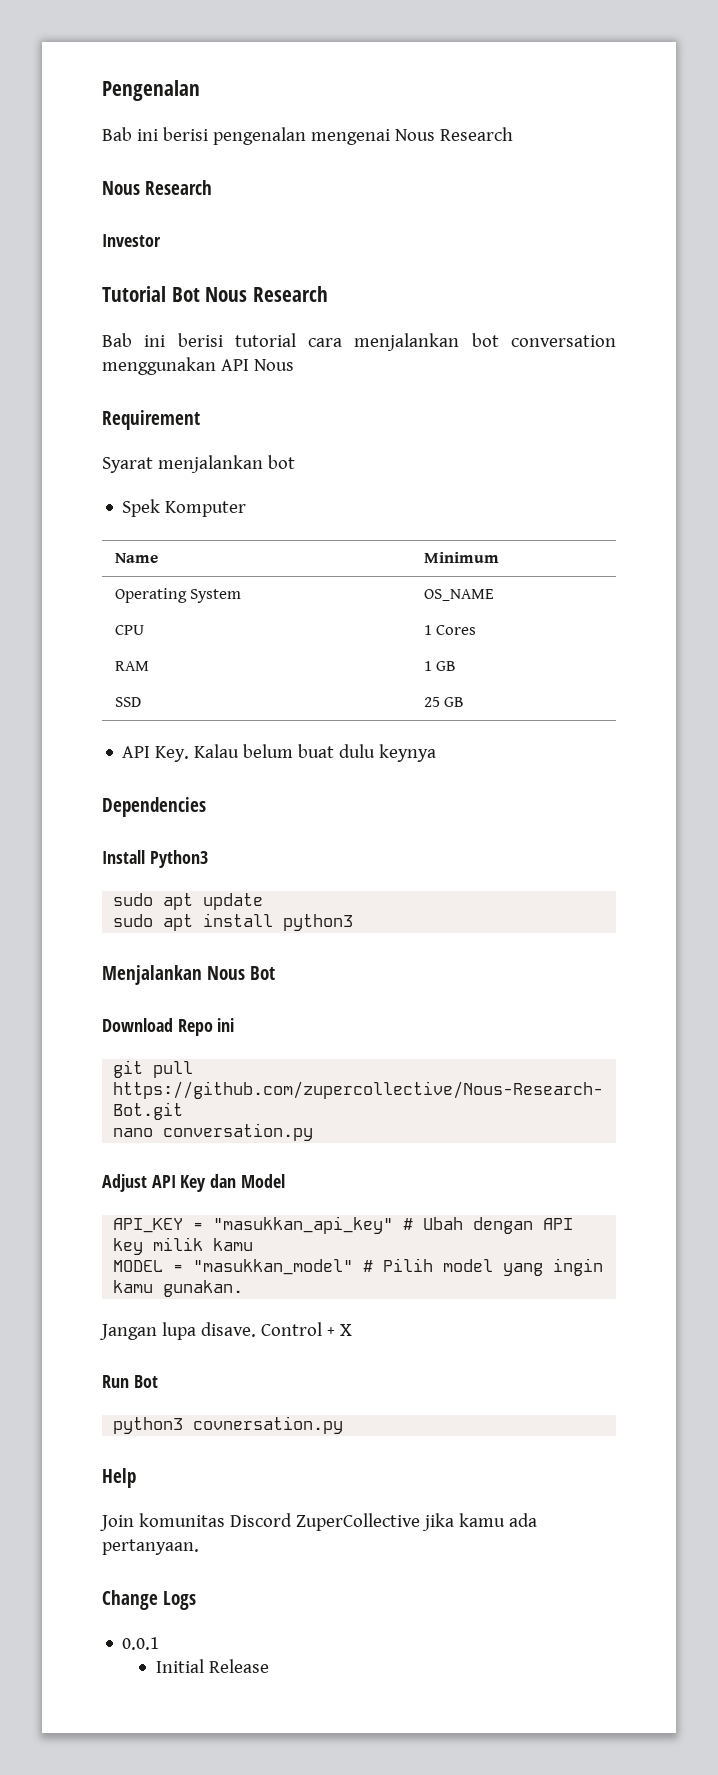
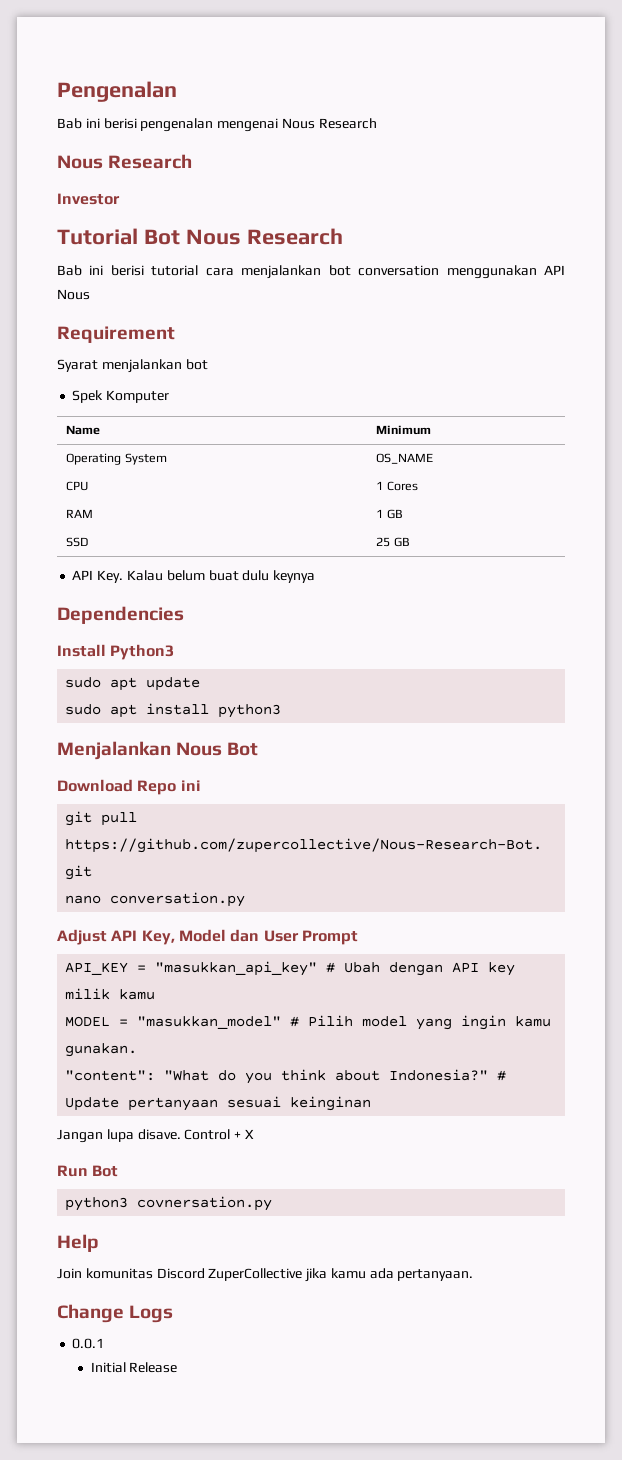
- Adjust API Key dan Model
+ Adjust API Key, Model dan User Prompt
+ "content": "What do you think about Indonesia?" # Update pertanyaan sesuai keinginan

